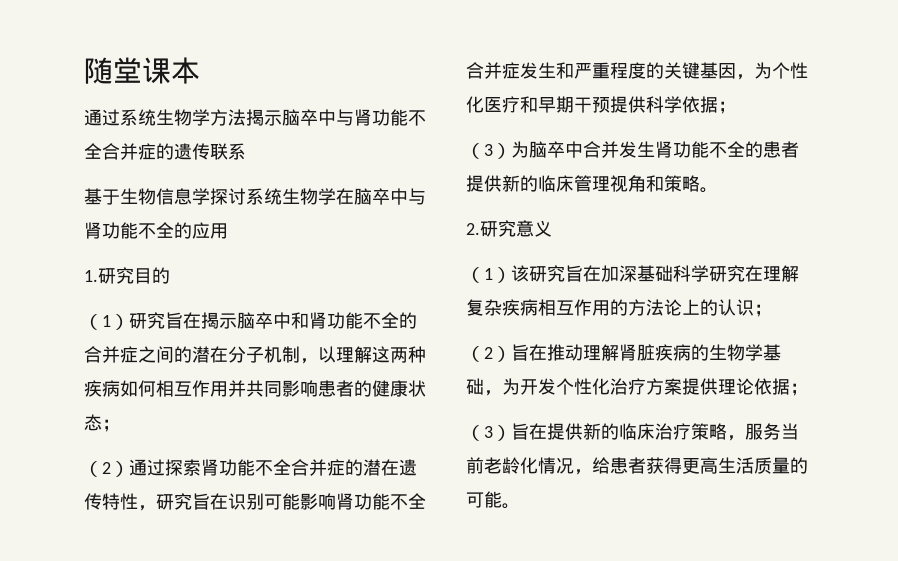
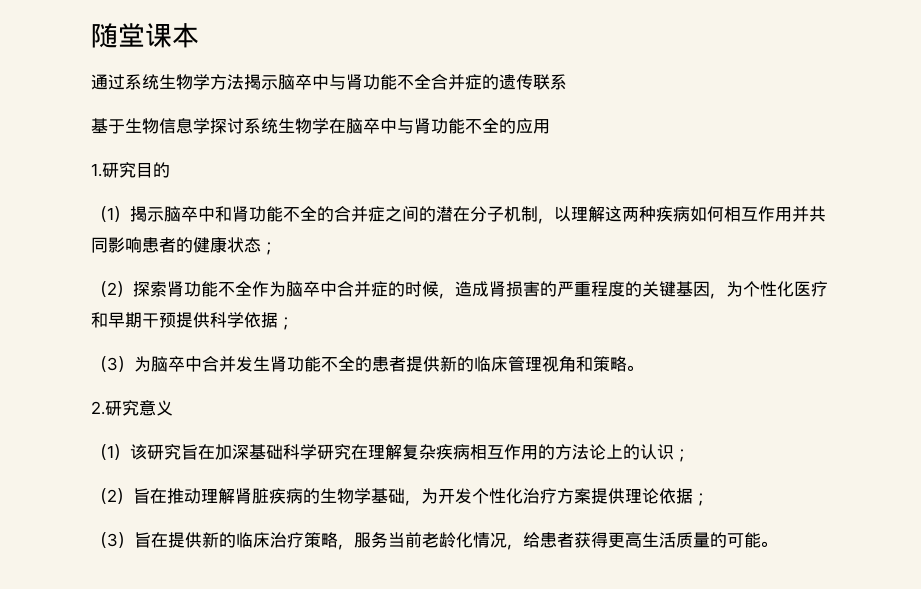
- （1）研究旨在揭示脑卒中和肾功能不全的合并症之间的潜在分子机制，以理解这两种疾病如何相互作用并共同影响患者的健康状态；
+ （1）揭示脑卒中和肾功能不全的合并症之间的潜在分子机制，以理解这两种疾病如何相互作用并共同影响患者的健康状态；
- （2）通过探索肾功能不全合并症的潜在遗传特性，研究旨在识别可能影响肾功能不全合并症发生和严重程度的关键基因，为个性化医疗和早期干预提供科学依据；
+ （2）探索肾功能不全作为脑卒中合并症的时候，造成肾损害的严重程度的关键基因，为个性化医疗和早期干预提供科学依据；

